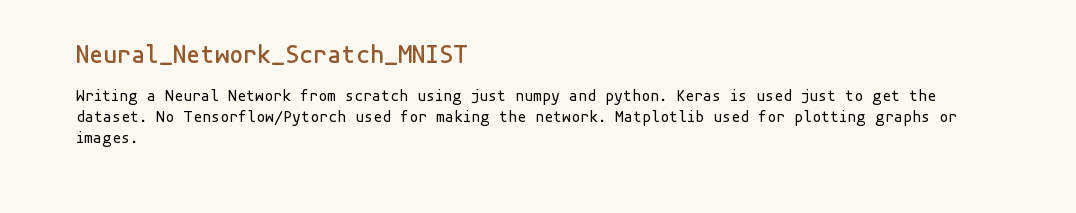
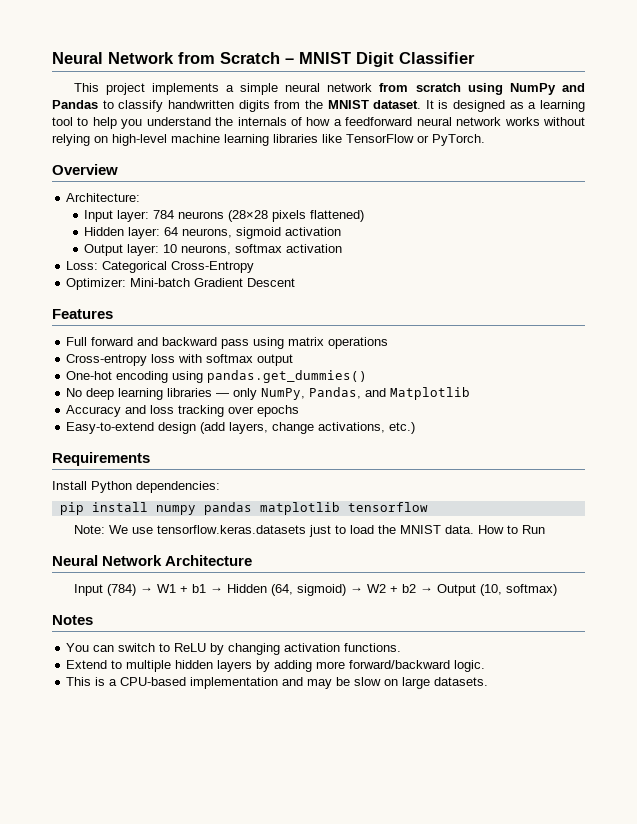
- Neural_Network_Scratch_MNIST
- Writing a Neural Network from scratch using just numpy and python. Keras is used just to get the dataset. No Tensorflow/Pytorch used for making the network. Matplotlib used for plotting graphs or images.
+ Neural Network from Scratch – MNIST Digit Classifier
+ This project implements a simple neural network from scratch using NumPy and Pandas to classify handwritten digits from the MNIST dataset. It is designed as a learning tool to help you understand the internals of how a feedforward neural network works without relying on high-level machine learning libraries like TensorFlow or PyTorch.
+ Overview
+ Architecture:
+ Input layer: 784 neurons (28×28 pixels flattened)
+ Hidden layer: 64 neurons, sigmoid activation
+ Output layer: 10 neurons, softmax activation
+ Loss: Categorical Cross-Entropy
+ Optimizer: Mini-batch Gradient Descent
+ Features
+ Full forward and backward pass using matrix operations
+ Cross-entropy loss with softmax output
+ One-hot encoding using pandas.get_dummies()
+ No deep learning libraries — only NumPy, Pandas, and Matplotlib
+ Accuracy and loss tracking over epochs
+ Easy-to-extend design (add layers, change activations, etc.)
+ Requirements
+ Install Python dependencies:
+ pip install numpy pandas matplotlib tensorflow
+ Note: We use tensorflow.keras.datasets just to load the MNIST data. How to Run
+ Neural Network Architecture
+ Input (784) → W1 + b1 → Hidden (64, sigmoid) → W2 + b2 → Output (10, softmax)
+ Notes
+ You can switch to ReLU by changing activation functions.
+ Extend to multiple hidden layers by adding more forward/backward logic.
+ This is a CPU-based implementation and may be slow on large datasets.

